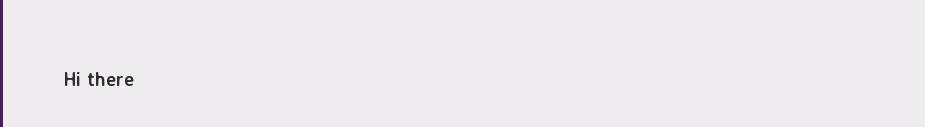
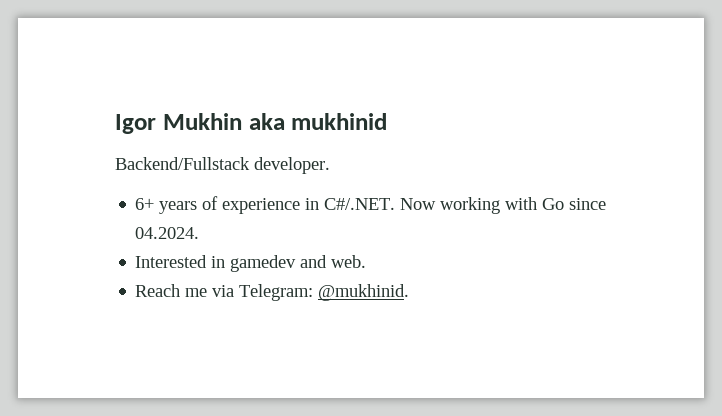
- Hi there
+ Igor Mukhin aka mukhinid
+ Backend/Fullstack developer.
+ 6+ years of experience in C#/.NET. Now working with Go since 04.2024.
+ Interested in gamedev and web.
+ Reach me via Telegram: @mukhinid.

